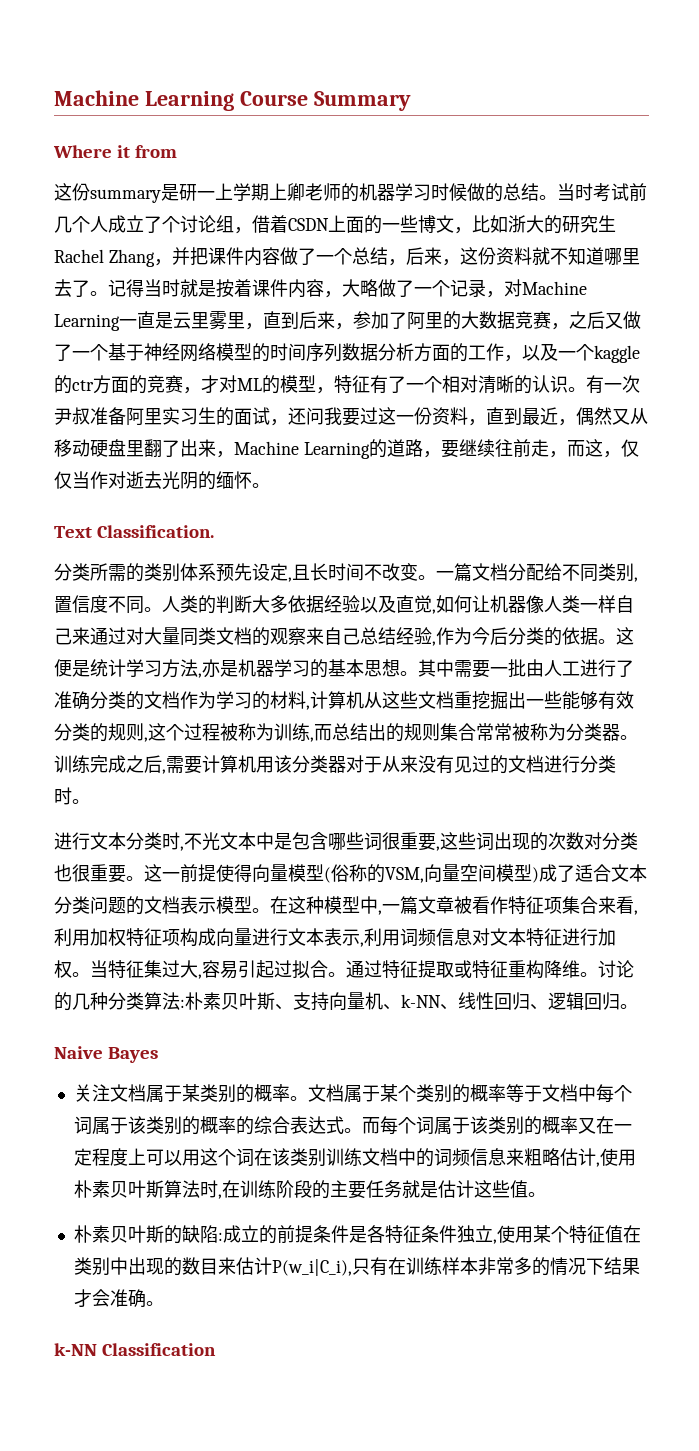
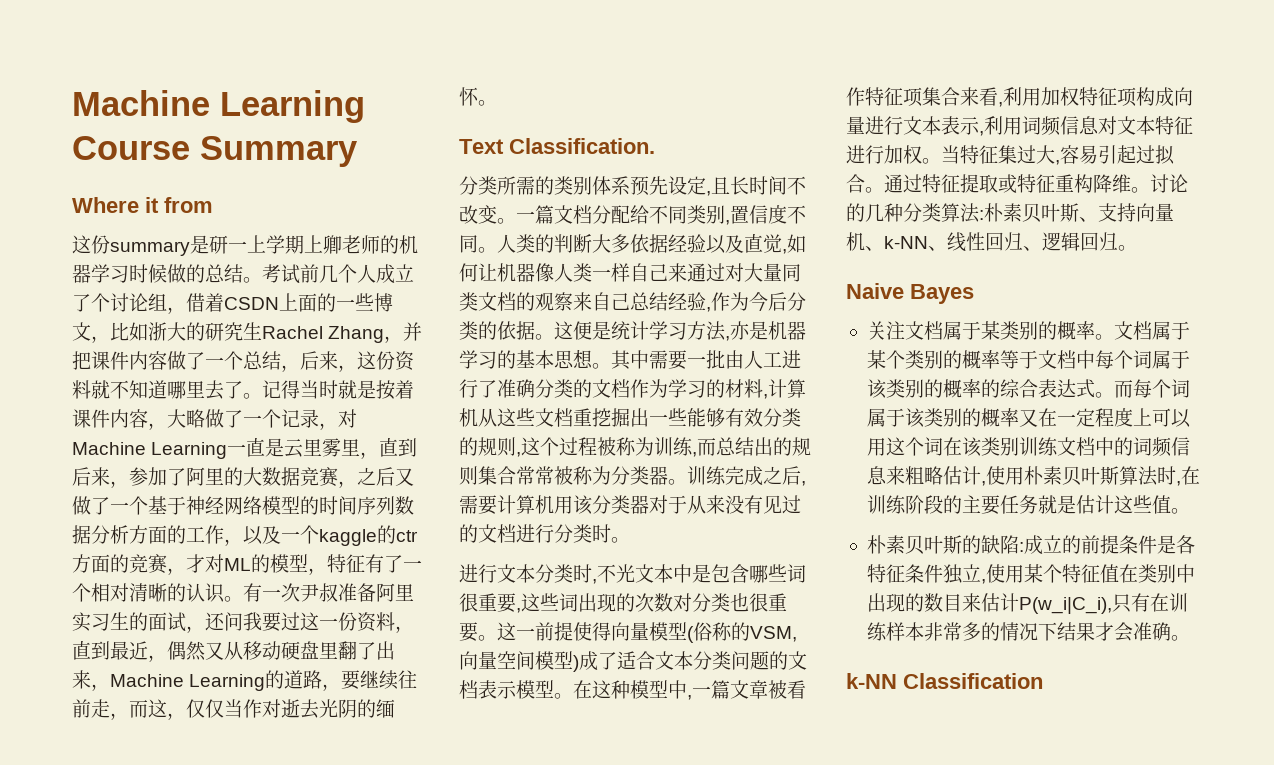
- 当时考试前几个人成立了个讨论组，借着CSDN上面的一些博文，比如浙大的研究生Rachel Zhang，并把课件内容做了一个总结，后来，这份资料就不知道哪里去了。
+ 考试前几个人成立了个讨论组，借着CSDN上面的一些博文，比如浙大的研究生Rachel Zhang，并把课件内容做了一个总结，后来，这份资料就不知道哪里去了。

